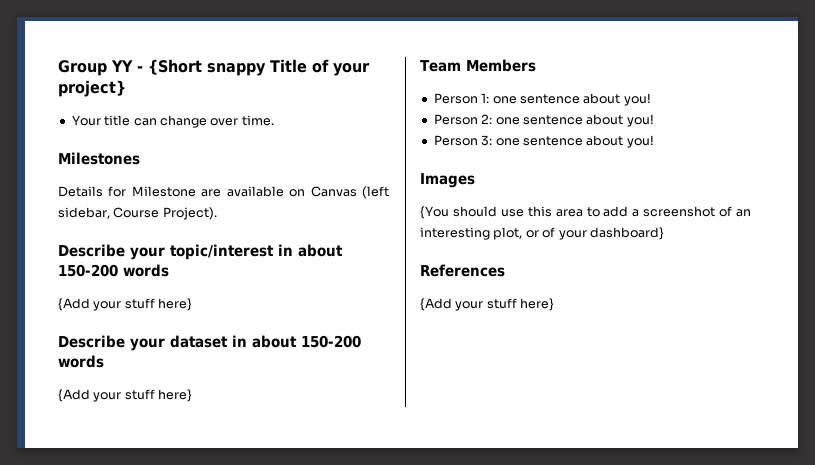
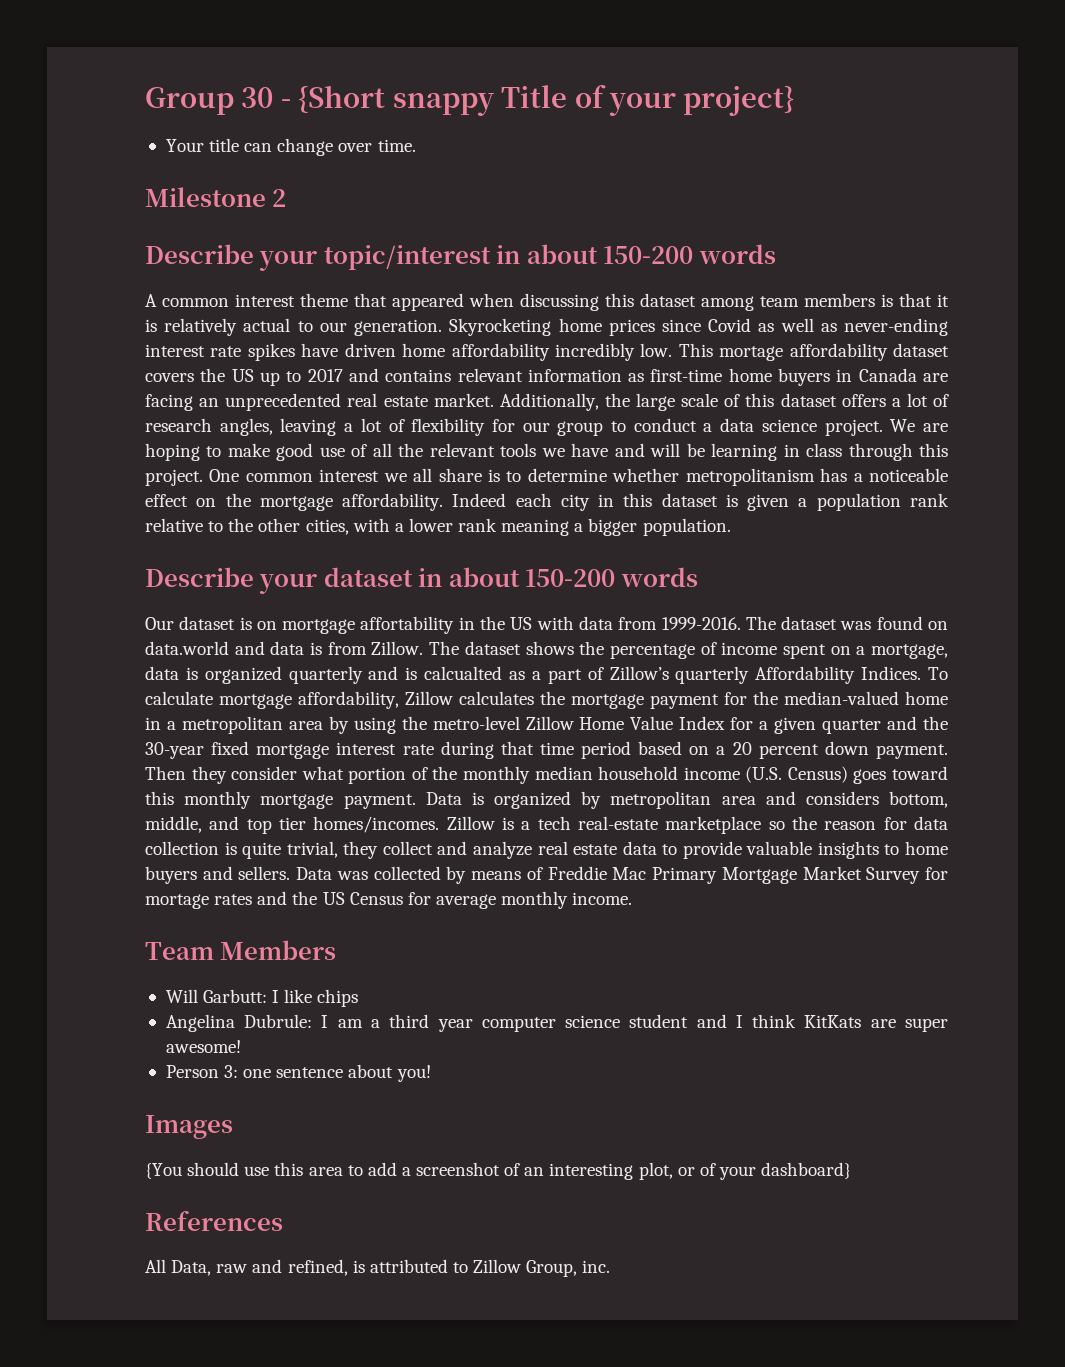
- Group YY - {Short snappy Title of your project}
+ Group 30 - {Short snappy Title of your project}
- Milestones
- Details for Milestone are available on Canvas (left sidebar, Course Project).
+ Milestone 2
  Describe your topic/interest in about 150-200 words
- {Add your stuff here}
+ A common interest theme that appeared when discussing this dataset among team members is that it is relatively actual to our generation. Skyrocketing home prices since Covid as well as never-ending interest rate spikes have driven home affordability incredibly low. This mortage affordability dataset covers the US up to 2017 and contains relevant information as first-time home buyers in Canada are facing an unprecedented real estate market. Additionally, the large scale of this dataset offers a lot of research angles, leaving a lot of flexibility for our group to conduct a data science project. We are hoping to make good use of all the relevant tools we have and will be learning in class through this project. One common interest we all share is to determine whether metropolitanism has a noticeable effect on the mortgage affordability. Indeed each city in this dataset is given a population rank relative to the other cities, with a lower rank meaning a bigger population.
  Describe your dataset in about 150-200 words
- {Add your stuff here}
+ Our dataset is on mortgage affortability in the US with data from 1999-2016. The dataset was found on data.world and data is from Zillow. The dataset shows the percentage of income spent on a mortgage, data is organized quarterly and is calcualted as a part of Zillow’s quarterly Affordability Indices. To calculate mortgage affordability, Zillow calculates the mortgage payment for the median-valued home in a metropolitan area by using the metro-level Zillow Home Value Index for a given quarter and the 30-year fixed mortgage interest rate during that time period based on a 20 percent down payment. Then they consider what portion of the monthly median household income (U.S. Census) goes toward this monthly mortgage payment. Data is organized by metropolitan area and considers bottom, middle, and top tier homes/incomes. Zillow is a tech real-estate marketplace so the reason for data collection is quite trivial, they collect and analyze real estate data to provide valuable insights to home buyers and sellers. Data was collected by means of Freddie Mac Primary Mortgage Market Survey for mortage rates and the US Census for average monthly income.
  Team Members
- Person 1: one sentence about you!
- Person 2: one sentence about you!
+ Will Garbutt: I like chips
+ Angelina Dubrule: I am a third year computer science student and I think KitKats are super awesome!
  References
- {Add your stuff here}
+ All Data, raw and refined, is attributed to Zillow Group, inc.

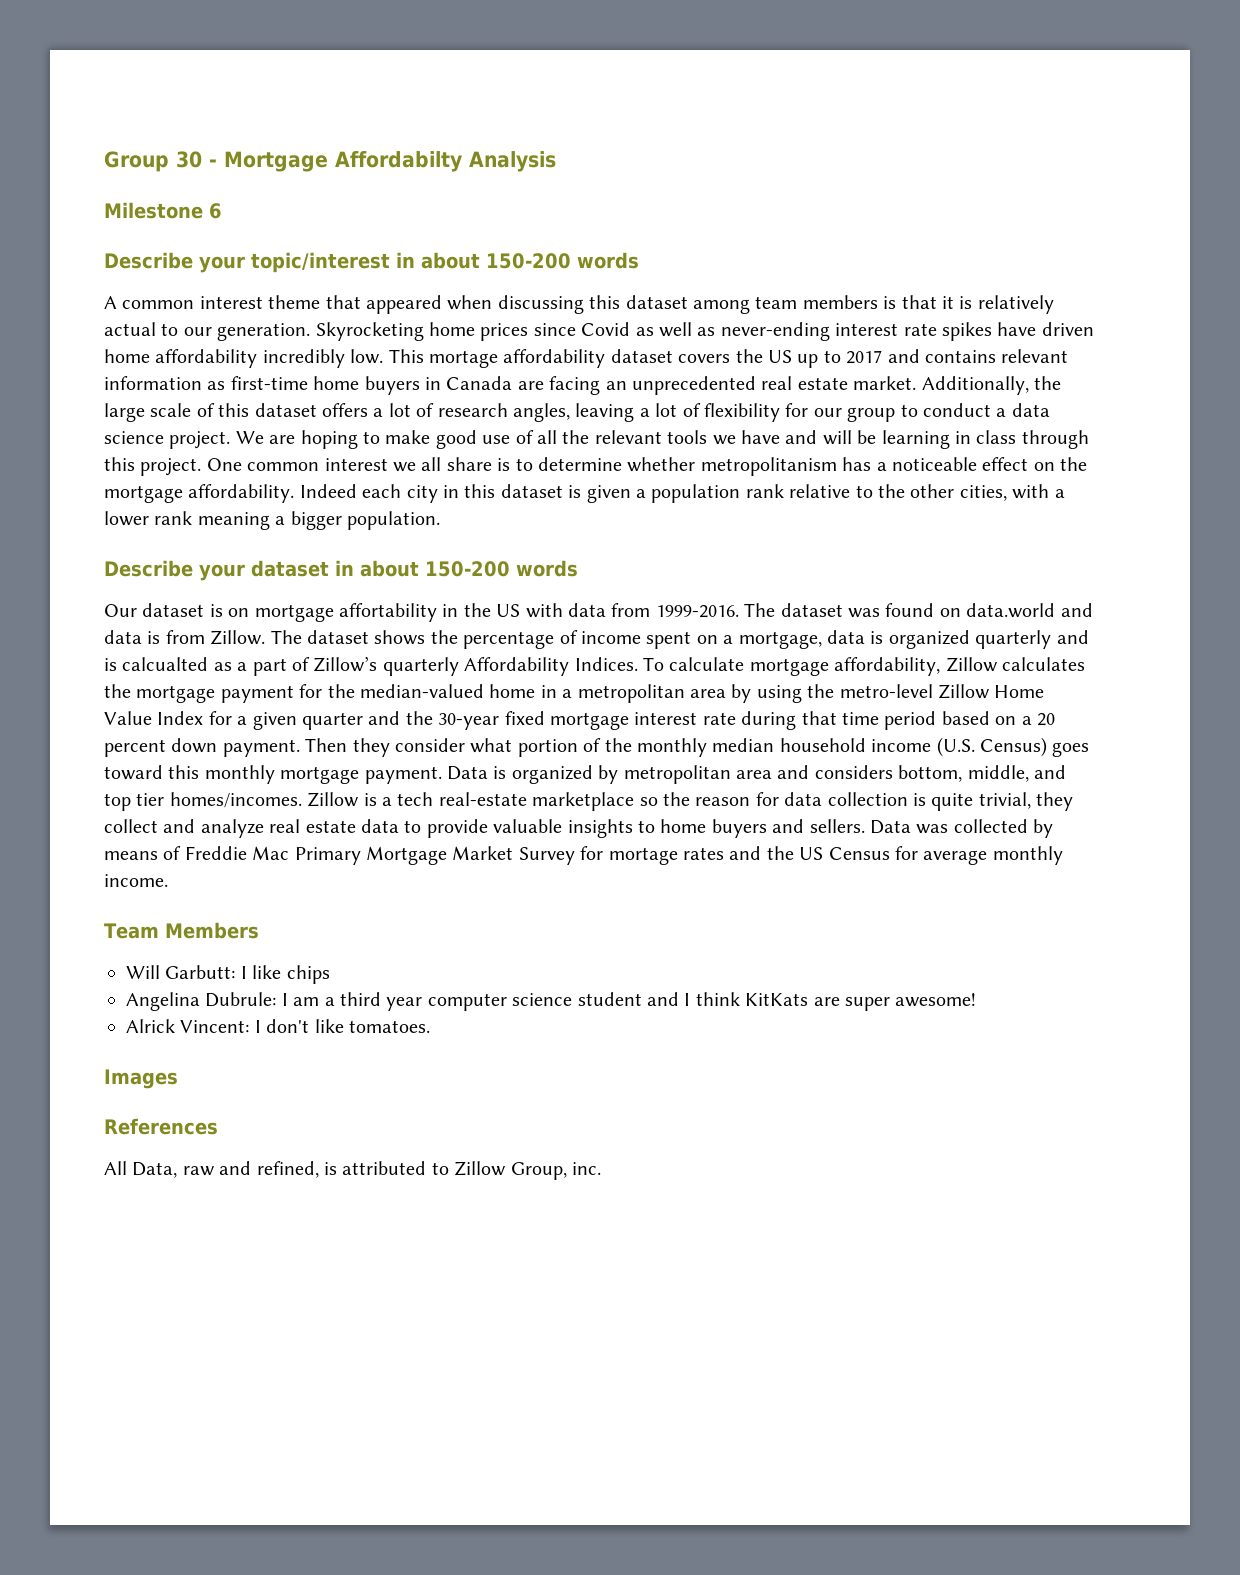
- Group 30 - {Short snappy Title of your project}
- Your title can change over time.
+ Group 30 - Mortgage Affordabilty Analysis
- Milestone 2
+ Milestone 6
- Person 3: one sentence about you!
+ Alrick Vincent: I don't like tomatoes.
  Images
- {You should use this area to add a screenshot of an interesting plot, or of your dashboard}

